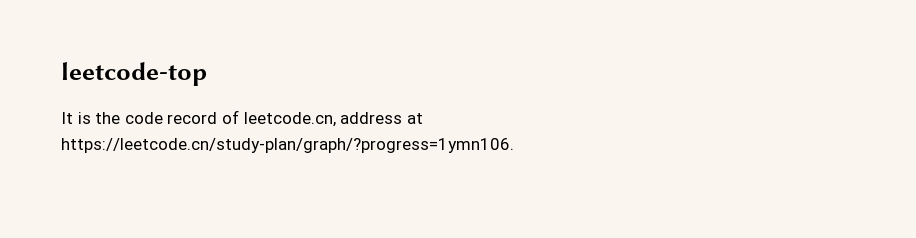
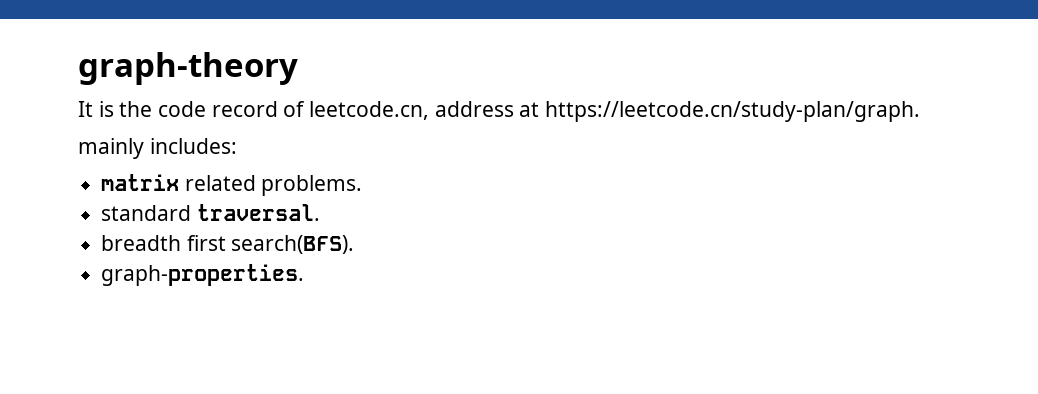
- leetcode-top
+ graph-theory
- It is the code record of leetcode.cn, address at https://leetcode.cn/study-plan/graph/?progress=1ymn106.
+ It is the code record of leetcode.cn, address at https://leetcode.cn/study-plan/graph.
+ mainly includes:
+ matrix related problems.
+ standard traversal.
+ breadth first search(BFS).
+ graph-properties.

